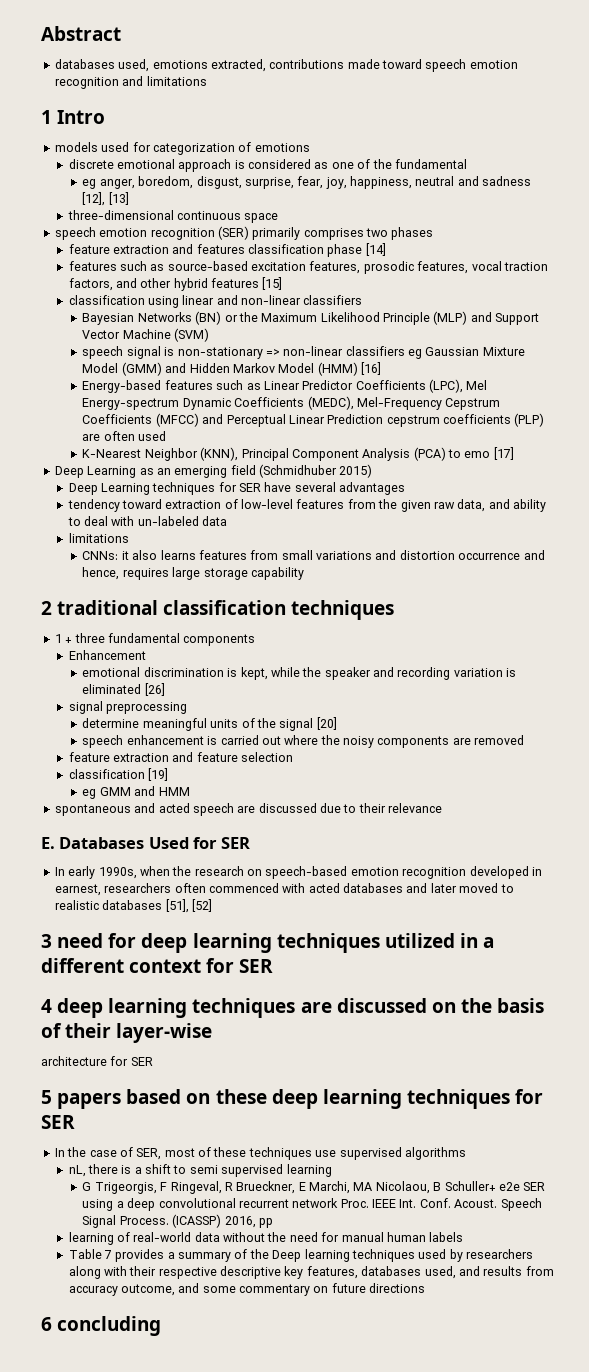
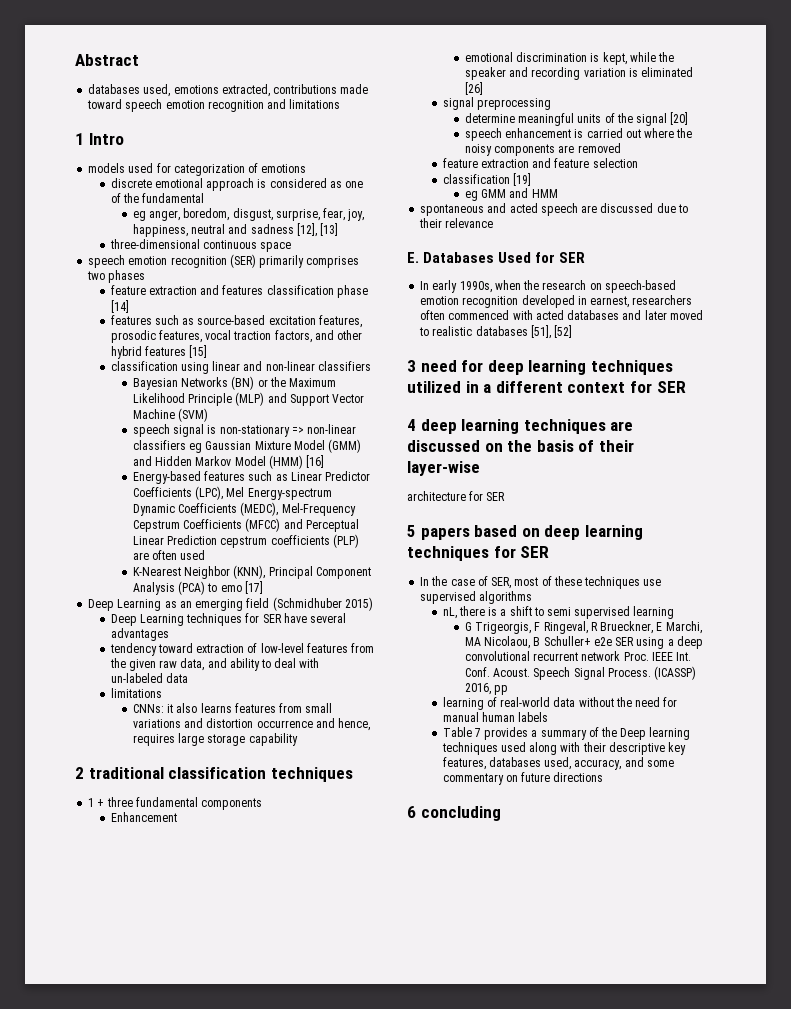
- 5 papers based on these deep learning techniques for SER
+ 5 papers based on deep learning techniques for SER
- Table 7 provides a summary of the Deep learning techniques used by researchers along with their respective descriptive key features, databases used, and results from accuracy outcome, and some commentary on future directions
+ Table 7 provides a summary of the Deep learning techniques used along with their descriptive key features, databases used, accuracy, and some commentary on future directions

